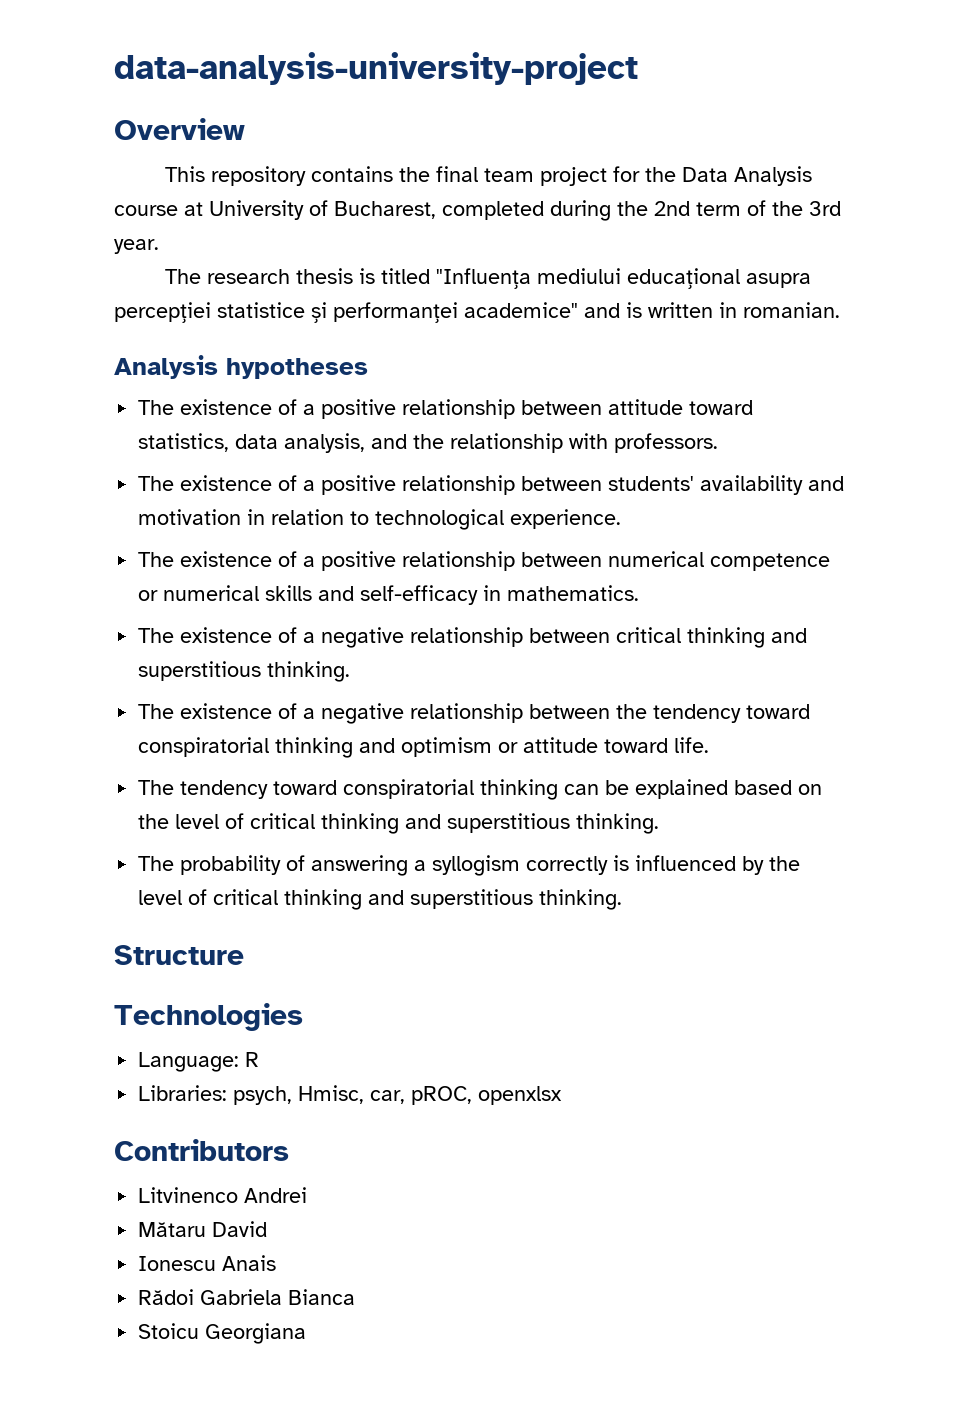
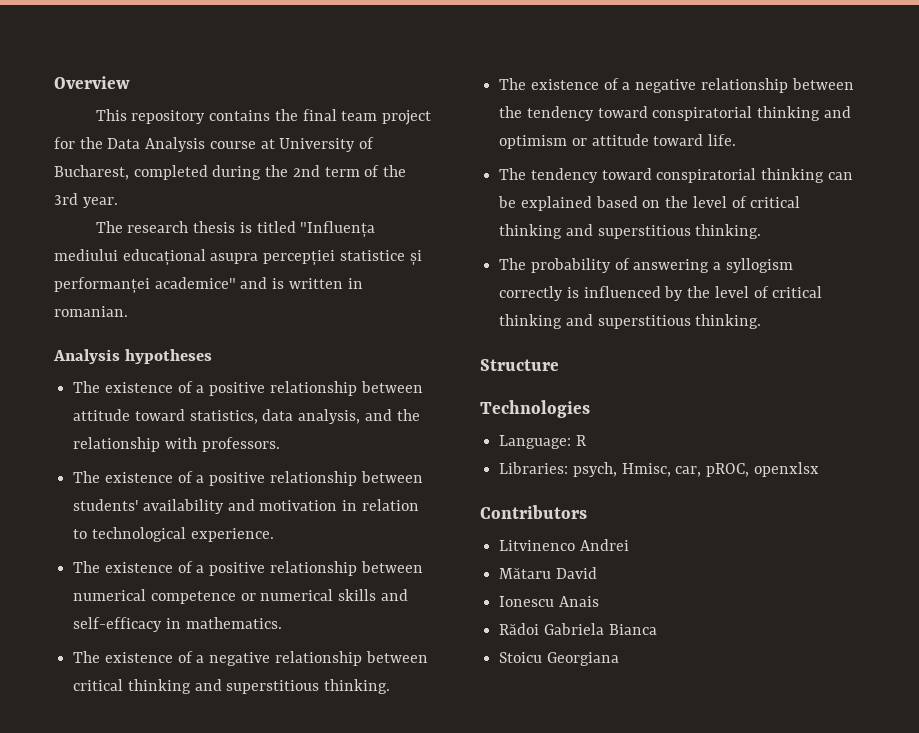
- data-analysis-university-project

